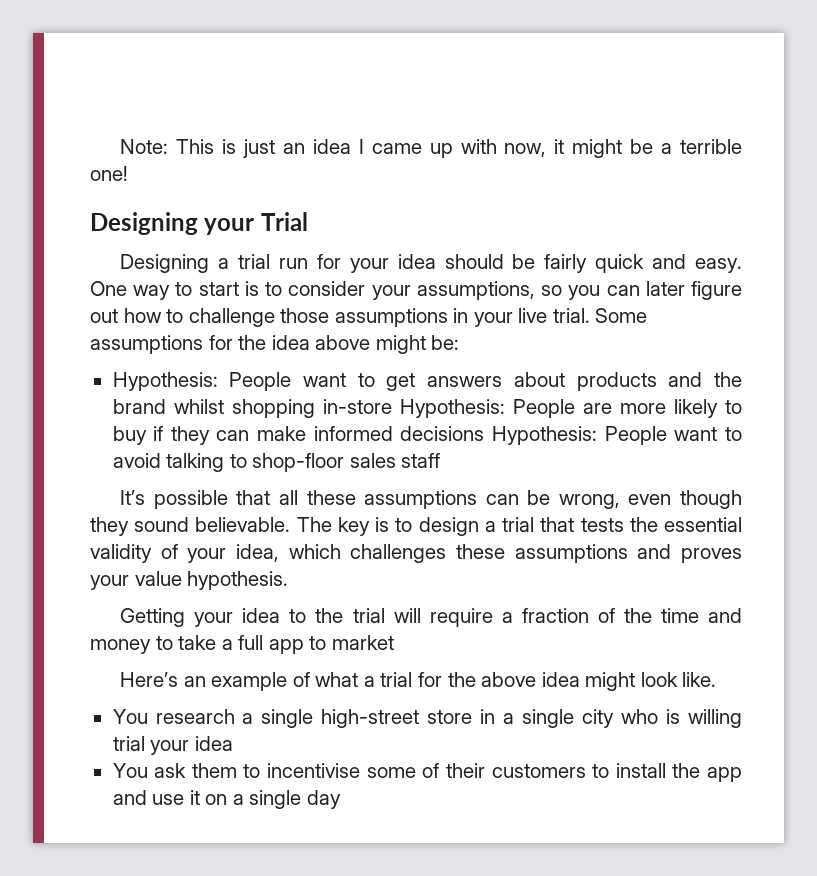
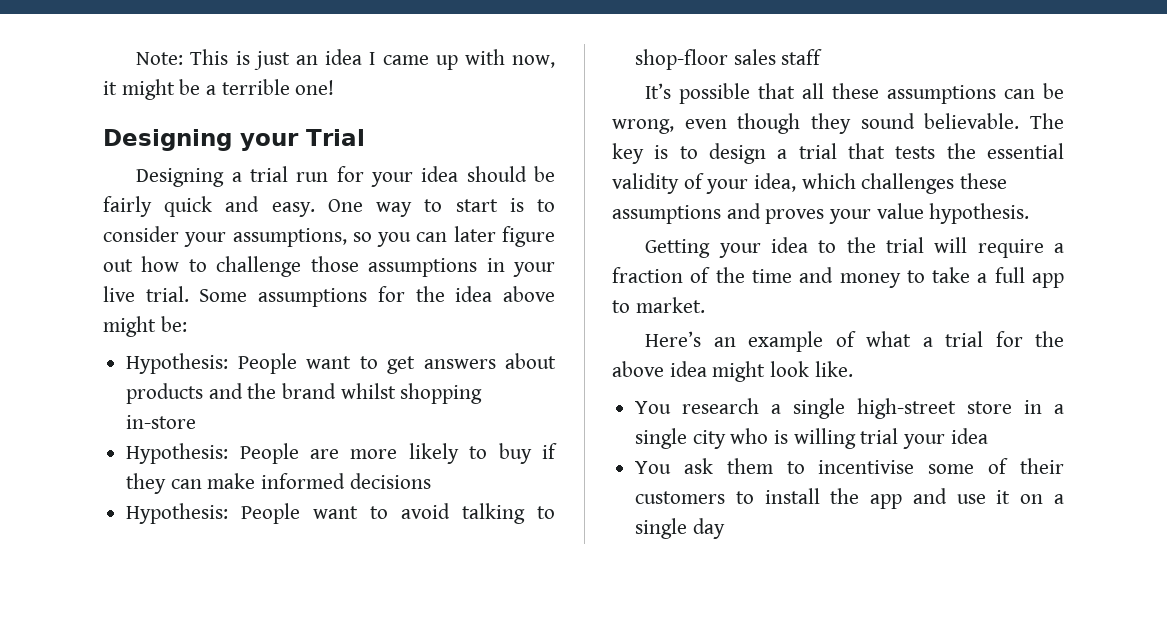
- Hypothesis: People want to get answers about products and the brand whilst shopping in-store Hypothesis: People are more likely to buy if they can make informed decisions Hypothesis: People want to avoid talking to shop-floor sales staff
+ Hypothesis: People want to get answers about products and the brand whilst shopping in-store
+ Hypothesis: People are more likely to buy if they can make informed decisions
+ Hypothesis: People want to avoid talking to shop-floor sales staff
- Getting your idea to the trial will require a fraction of the time and money to take a full app to market
+ Getting your idea to the trial will require a fraction of the time and money to take a full app to market.

